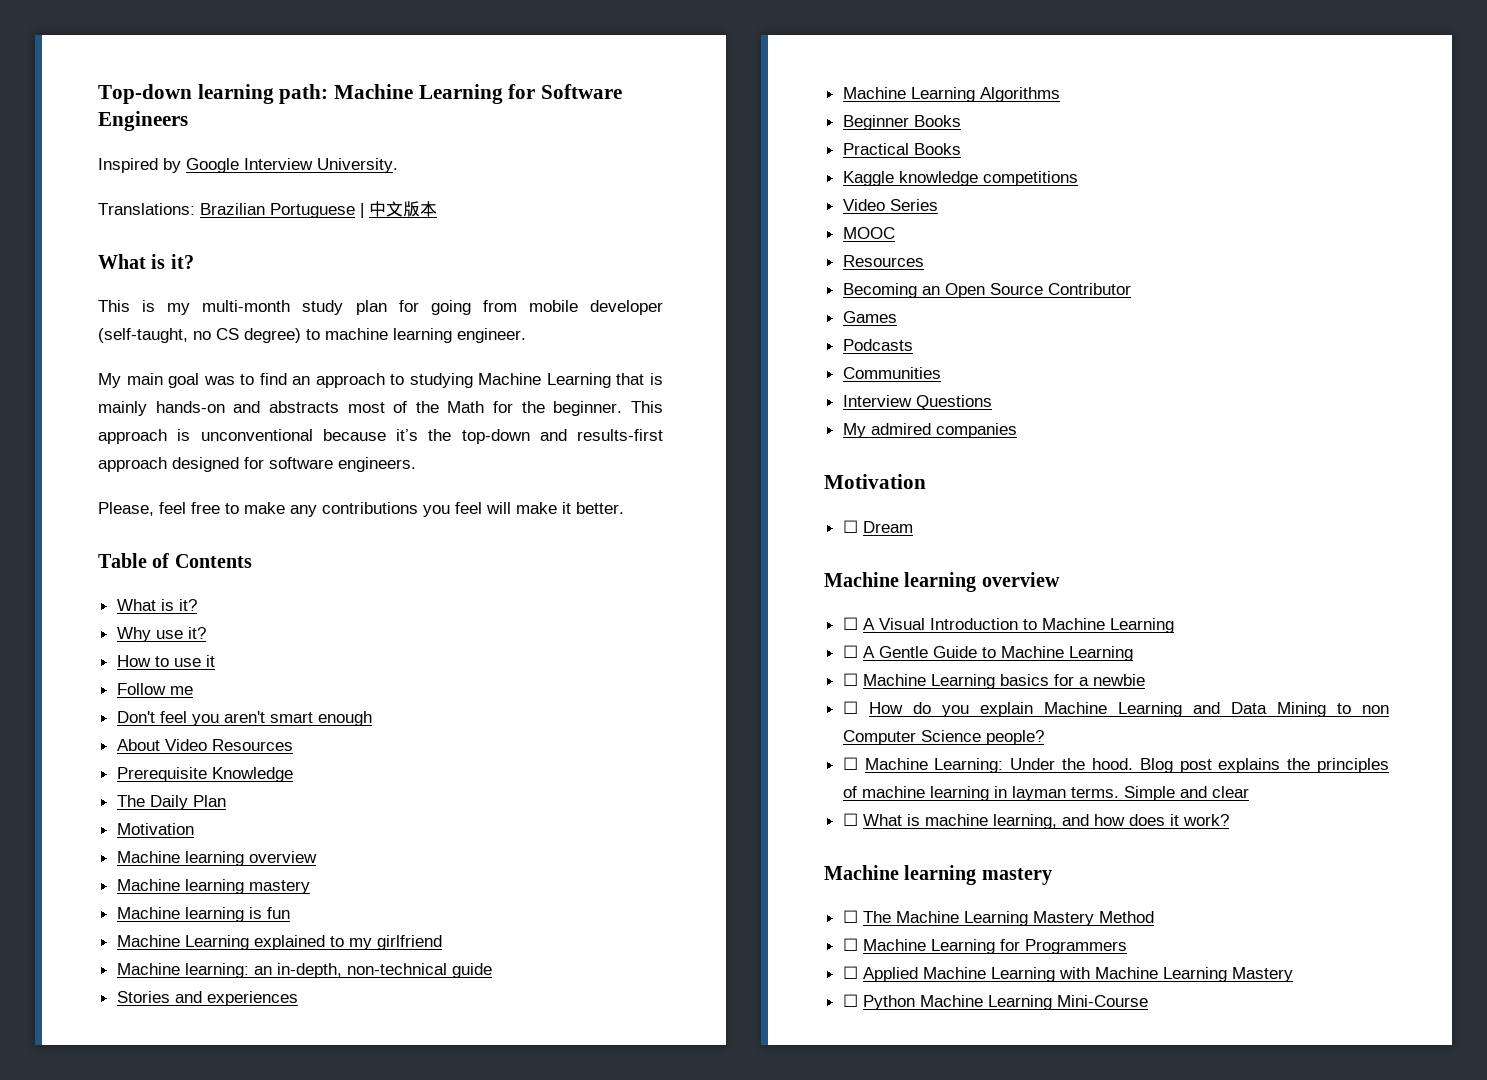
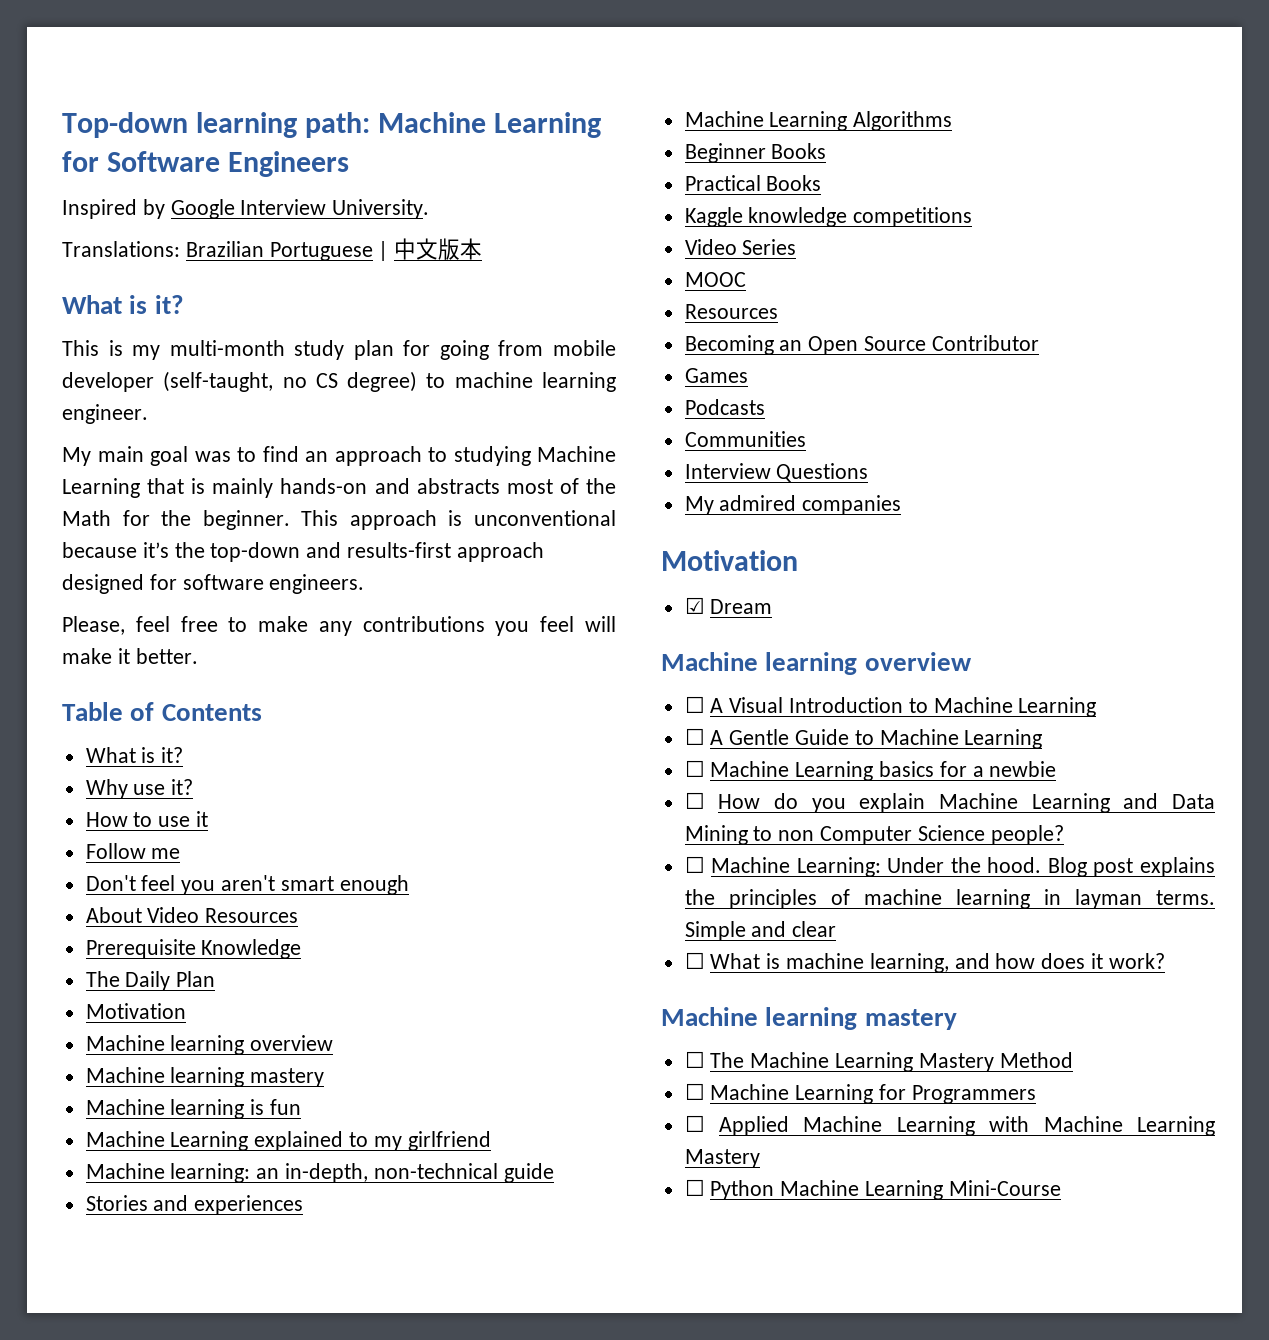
- ☐ Dream
+ ☑ Dream

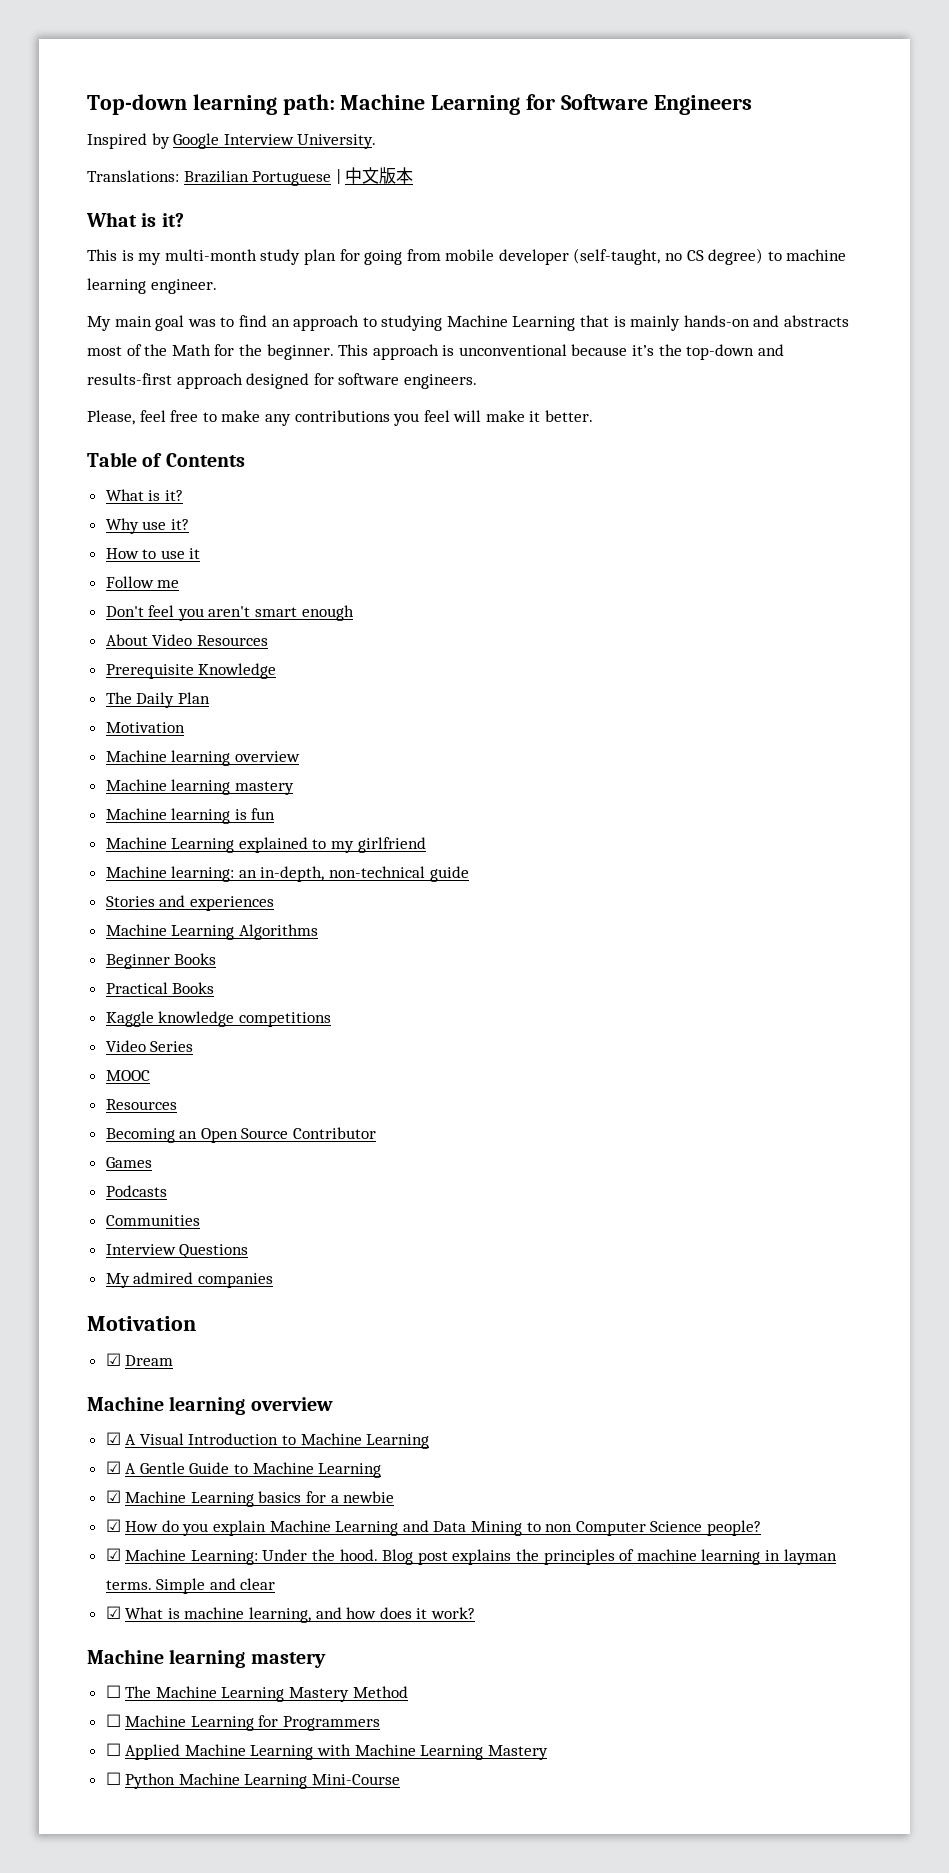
- ☐ A Visual Introduction to Machine Learning
+ ☑ A Visual Introduction to Machine Learning
- ☐ A Gentle Guide to Machine Learning
+ ☑ A Gentle Guide to Machine Learning
- ☐ Machine Learning basics for a newbie
+ ☑ Machine Learning basics for a newbie
- ☐ How do you explain Machine Learning and Data Mining to non Computer Science people?
+ ☑ How do you explain Machine Learning and Data Mining to non Computer Science people?
- ☐ Machine Learning: Under the hood.
+ ☑ Machine Learning: Under the hood.
- ☐ What is machine learning, and how does it work?
+ ☑ What is machine learning, and how does it work?

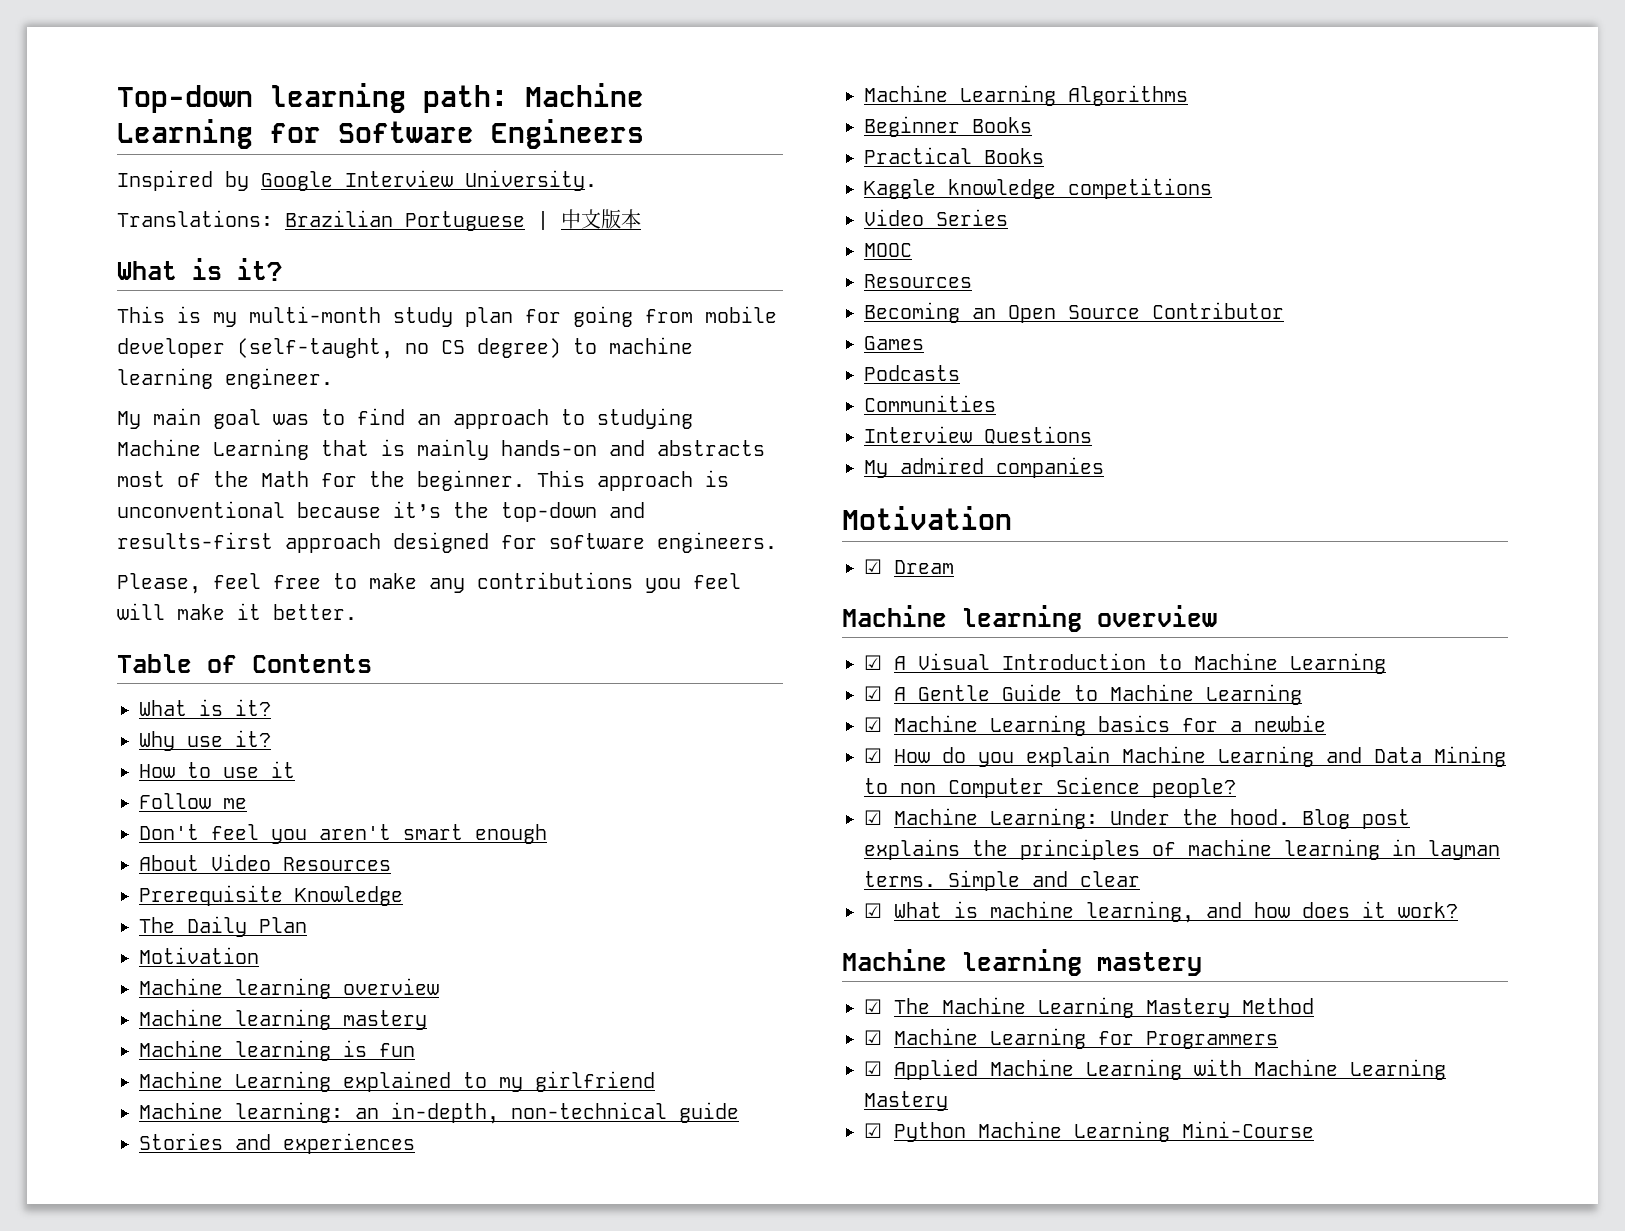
- ☐ The Machine Learning Mastery Method
+ ☑ The Machine Learning Mastery Method
- ☐ Machine Learning for Programmers
+ ☑ Machine Learning for Programmers
- ☐ Applied Machine Learning with Machine Learning Mastery
+ ☑ Applied Machine Learning with Machine Learning Mastery
- ☐ Python Machine Learning Mini-Course
+ ☑ Python Machine Learning Mini-Course

